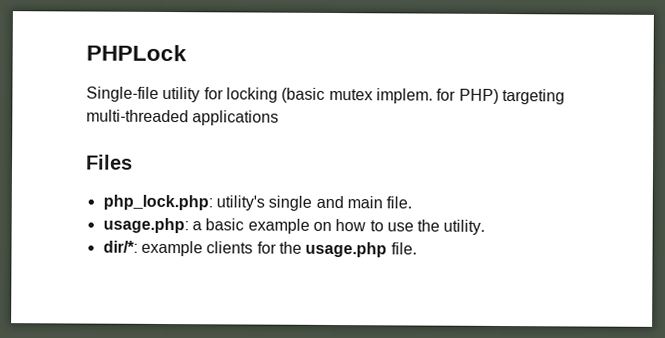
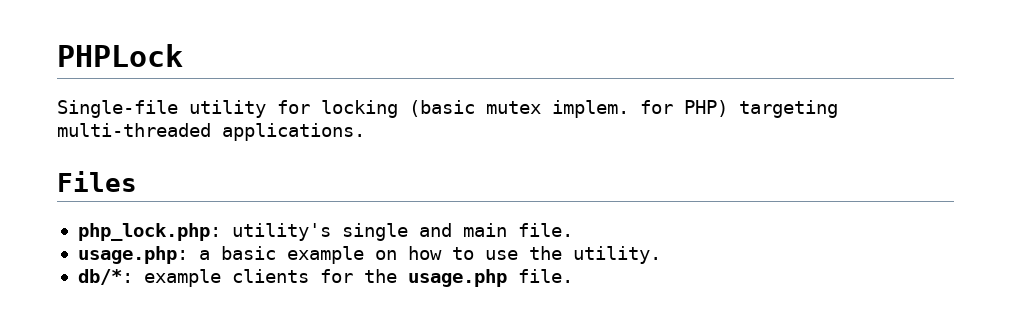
- Single-file utility for locking (basic mutex implem. for PHP) targeting multi-threaded applications
+ Single-file utility for locking (basic mutex implem. for PHP) targeting multi-threaded applications.
- dir/*: example clients for the usage.php file.
+ db/*: example clients for the usage.php file.

